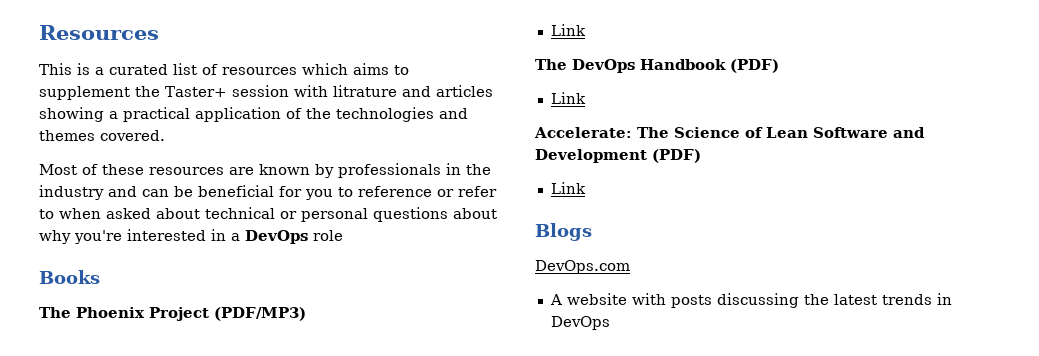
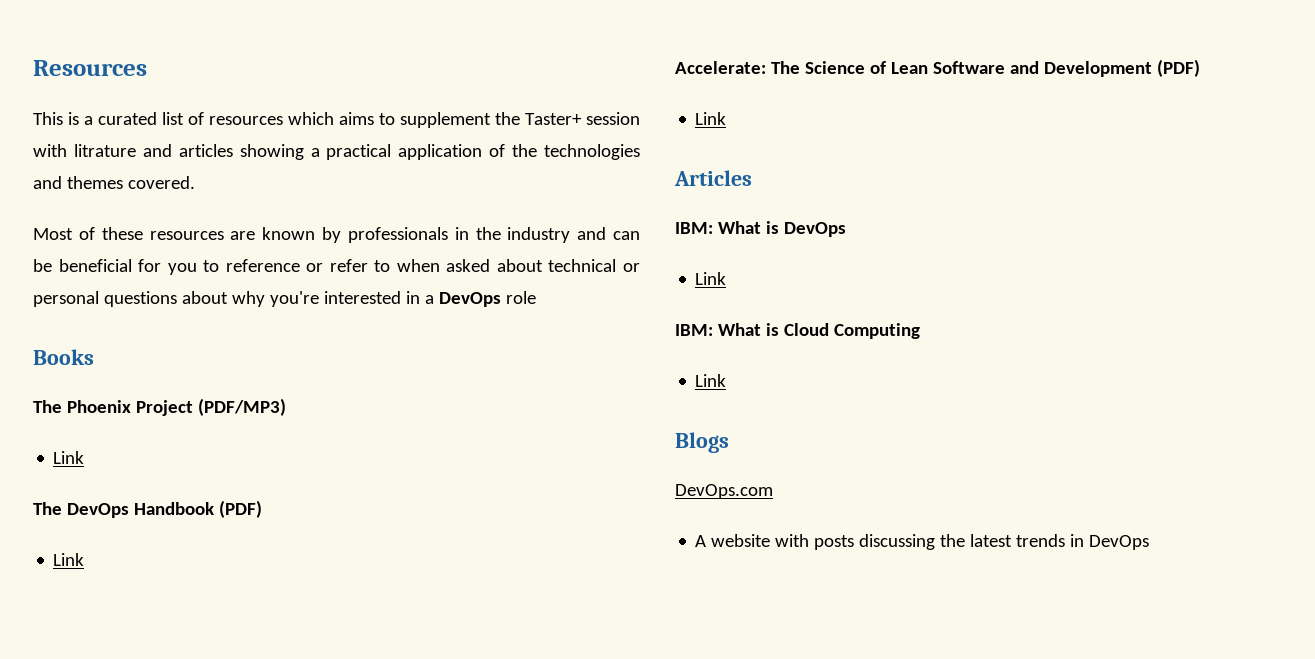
+ Articles
+ IBM: What is DevOps
+ Link
+ IBM: What is Cloud Computing
+ Link

